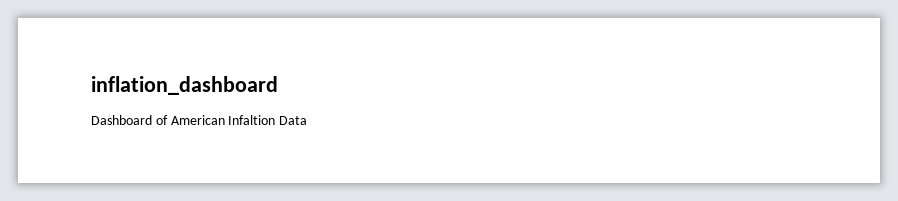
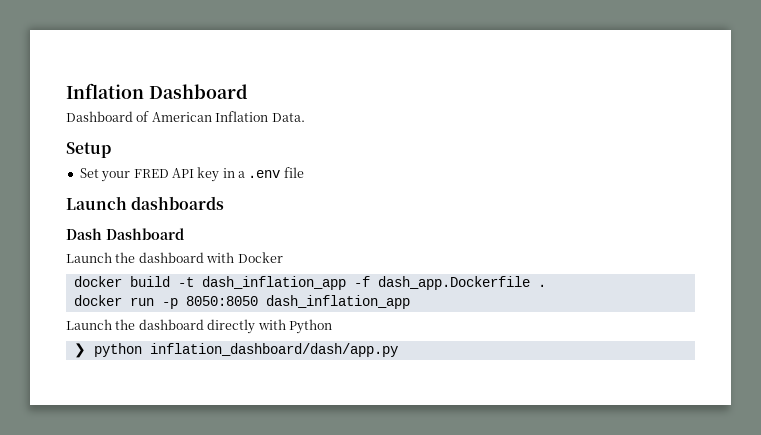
- inflation_dashboard
+ Inflation Dashboard
- Dashboard of American Infaltion Data
+ Dashboard of American Inflation Data.
+ Setup
+ Set your FRED API key in a .env file
+ Launch dashboards
+ Dash Dashboard
+ Launch the dashboard with Docker
+ docker build -t dash_inflation_app -f dash_app.Dockerfile .
+ docker run -p 8050:8050 dash_inflation_app
+ Launch the dashboard directly with Python
+ ❯ python inflation_dashboard/dash/app.py

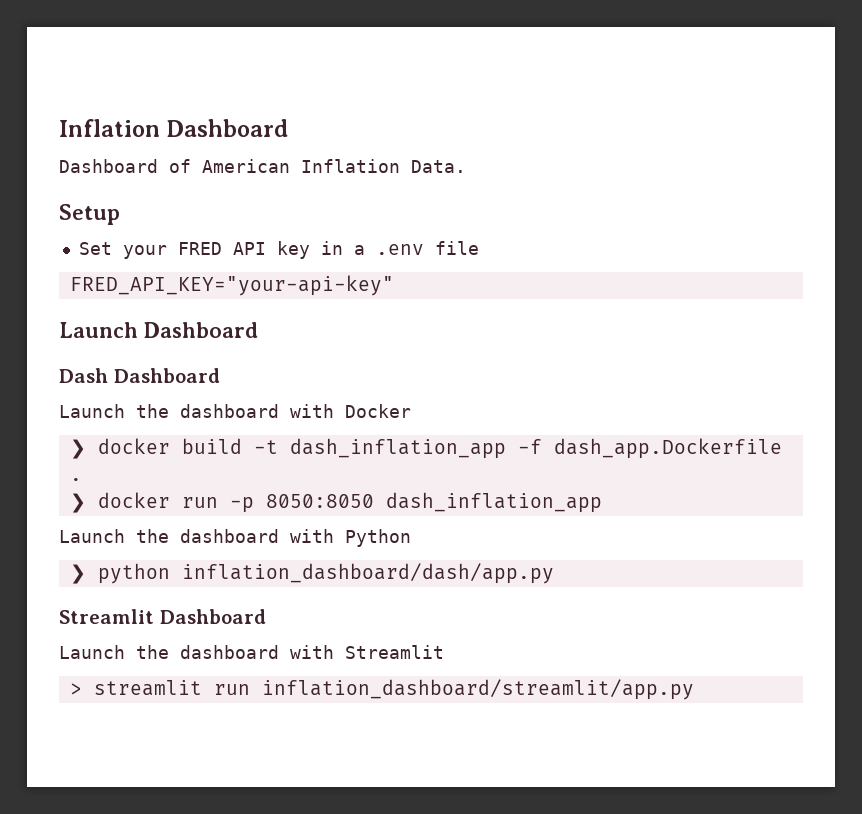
- Launch dashboards
+ FRED_API_KEY="your-api-key"
+ Launch Dashboard
- docker build -t dash_inflation_app -f dash_app.Dockerfile .
+ ❯ docker build -t dash_inflation_app -f dash_app.Dockerfile .
- docker run -p 8050:8050 dash_inflation_app
+ ❯ docker run -p 8050:8050 dash_inflation_app
- Launch the dashboard directly with Python
+ Launch the dashboard with Python
+ Streamlit Dashboard
+ Launch the dashboard with Streamlit
+ > streamlit run inflation_dashboard/streamlit/app.py

